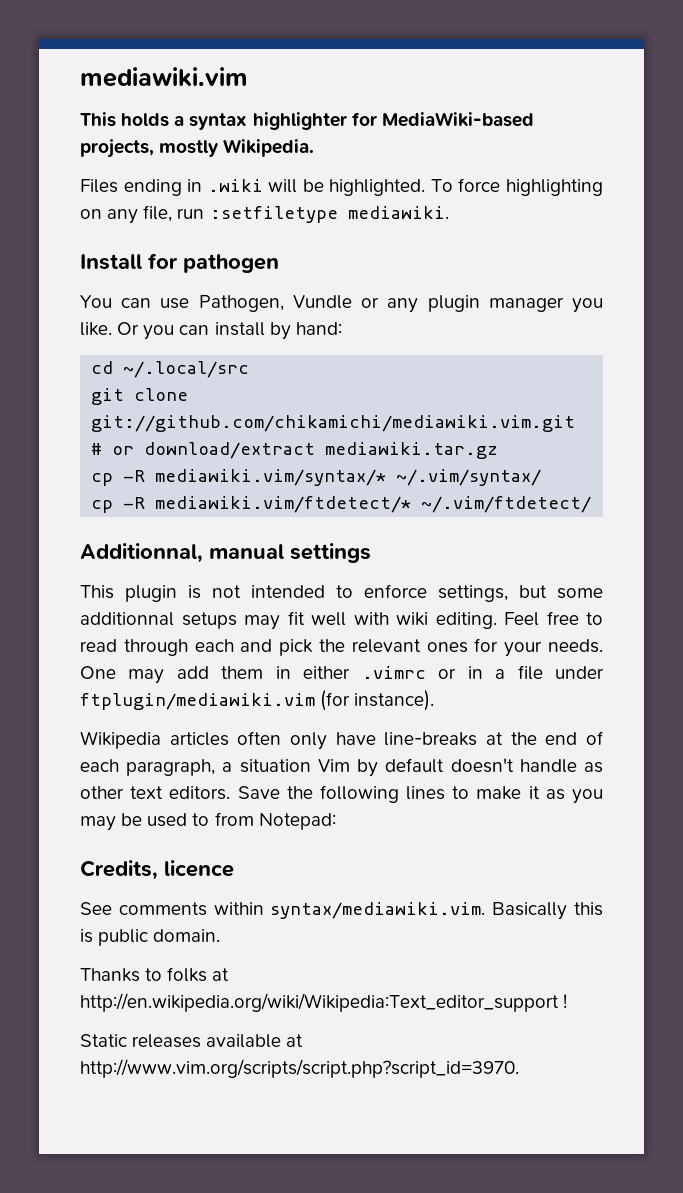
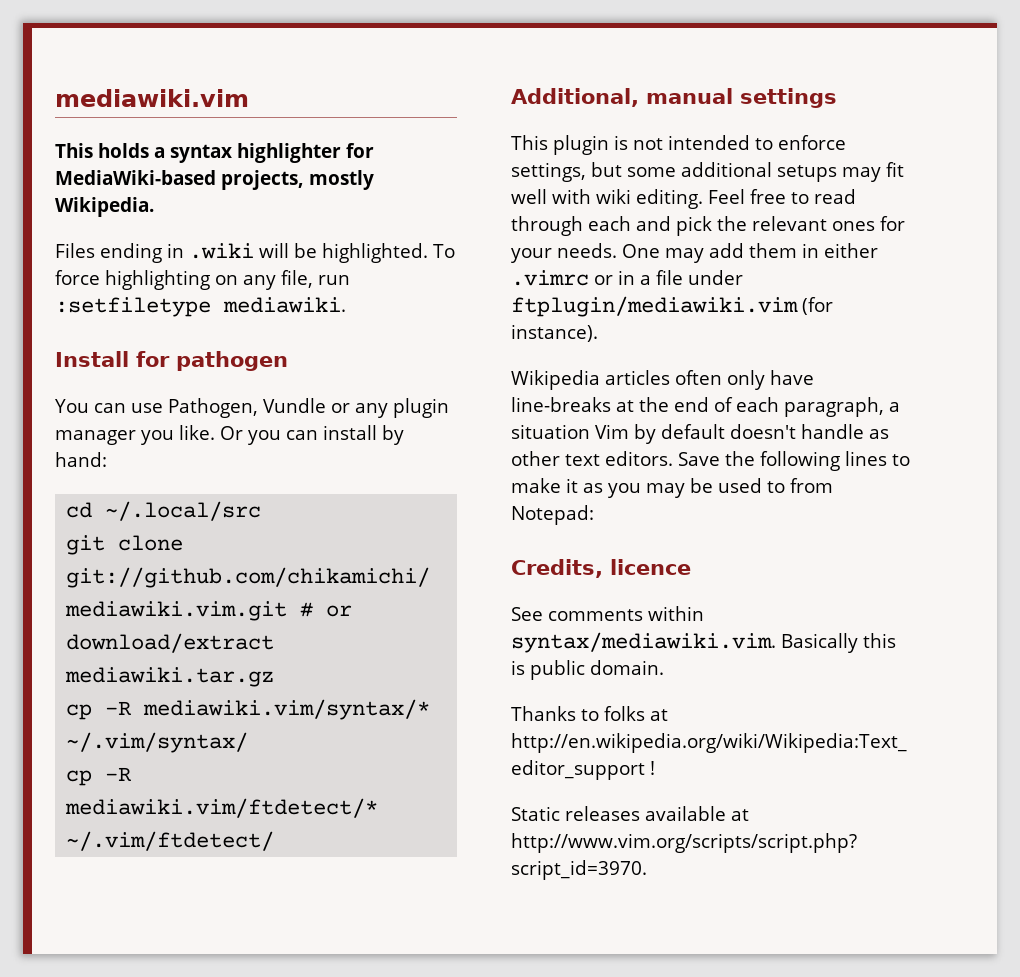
- Additionnal, manual settings
+ Additional, manual settings
- This plugin is not intended to enforce settings, but some additionnal setups may fit well with wiki editing.
+ This plugin is not intended to enforce settings, but some additional setups may fit well with wiki editing.

